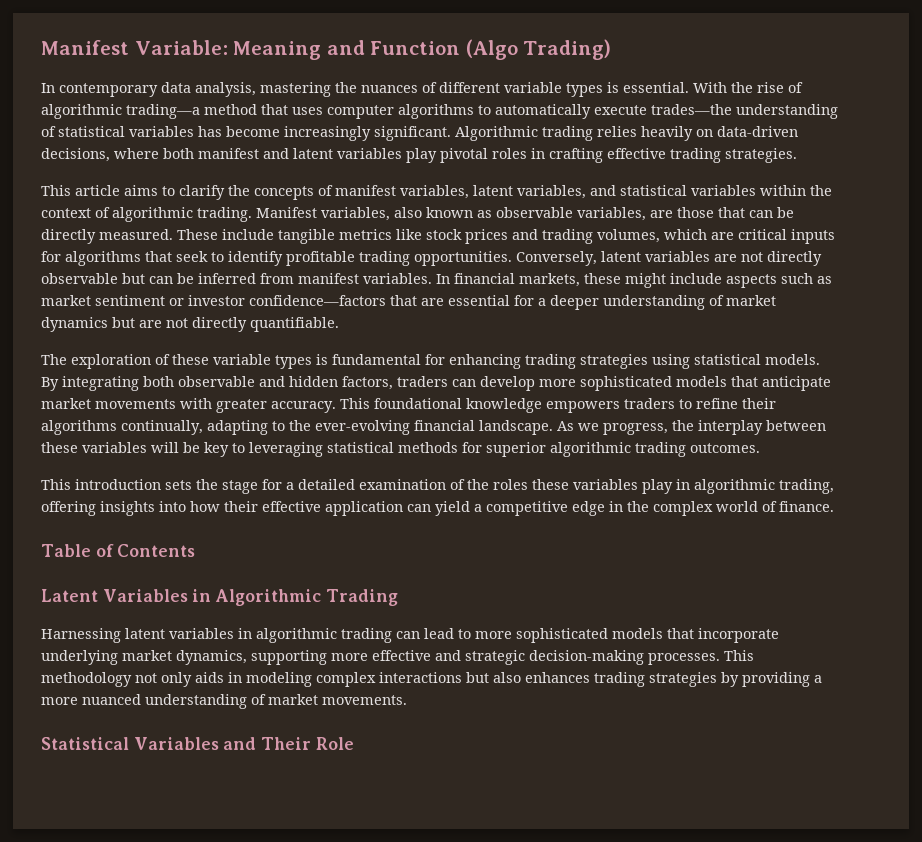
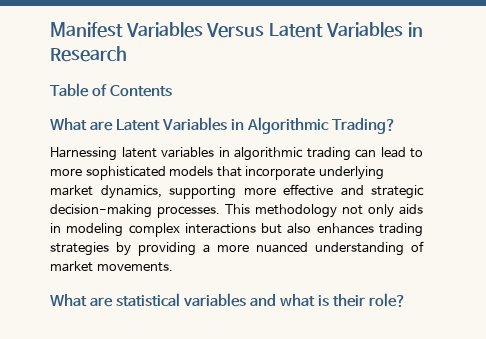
- Manifest Variable: Meaning and Function (Algo Trading)
- In contemporary data analysis, mastering the nuances of different variable types is essential. With the rise of algorithmic trading—a method that uses computer algorithms to automatically execute trades—the understanding of statistical variables has become increasingly significant. Algorithmic trading relies heavily on data-driven decisions, where both manifest and latent variables play pivotal roles in crafting effective trading strategies.
- This article aims to clarify the concepts of manifest variables, latent variables, and statistical variables within the context of algorithmic trading. Manifest variables, also known as observable variables, are those that can be directly measured. These include tangible metrics like stock prices and trading volumes, which are critical inputs for algorithms that seek to identify profitable trading opportunities. Conversely, latent variables are not directly observable but can be inferred from manifest variables. In financial markets, these might include aspects such as market sentiment or investor confidence—factors that are essential for a deeper understanding of market dynamics but are not directly quantifiable.
- The exploration of these variable types is fundamental for enhancing trading strategies using statistical models. By integrating both observable and hidden factors, traders can develop more sophisticated models that anticipate market movements with greater accuracy. This foundational knowledge empowers traders to refine their algorithms continually, adapting to the ever-evolving financial landscape. As we progress, the interplay between these variables will be key to leveraging statistical methods for superior algorithmic trading outcomes.
- This introduction sets the stage for a detailed examination of the roles these variables play in algorithmic trading, offering insights into how their effective application can yield a competitive edge in the complex world of finance.
+ Manifest Variables Versus Latent Variables in Research
- Latent Variables in Algorithmic Trading
+ What are Latent Variables in Algorithmic Trading?
- Statistical Variables and Their Role
+ What are statistical variables and what is their role?

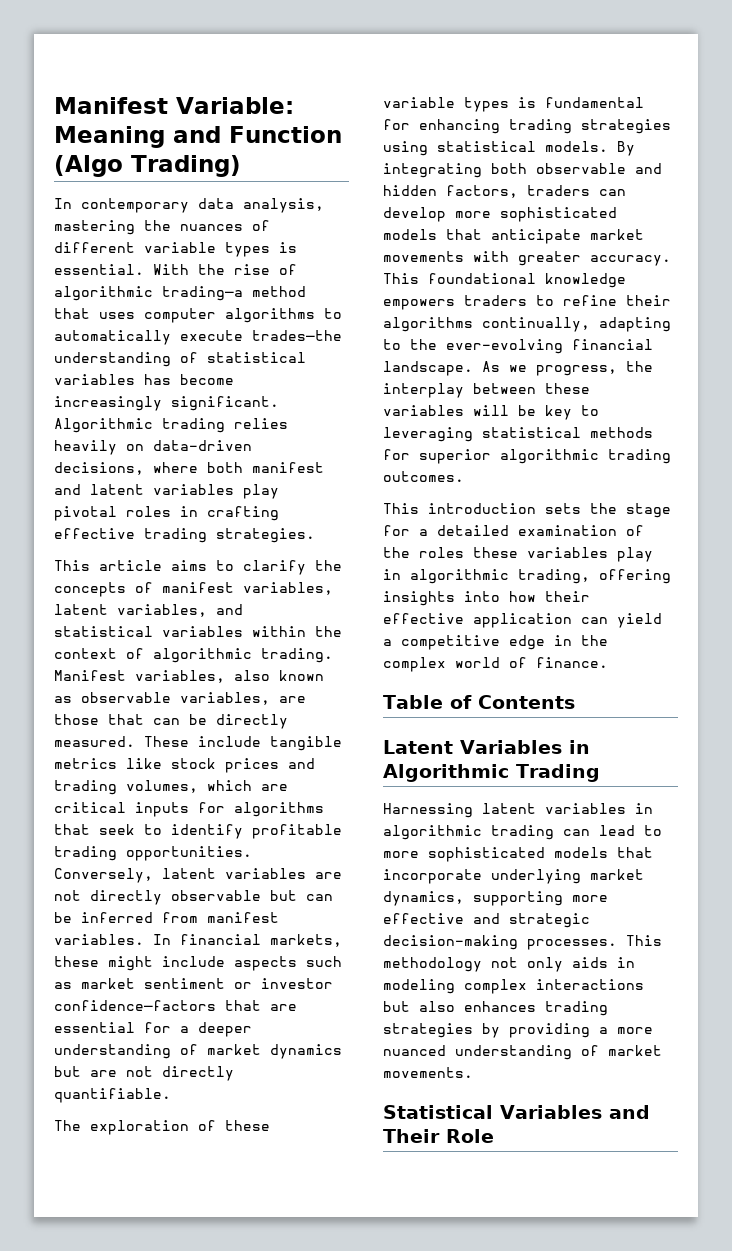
- Manifest Variables Versus Latent Variables in Research
+ Manifest Variable: Meaning and Function (Algo Trading)
+ In contemporary data analysis, mastering the nuances of different variable types is essential. With the rise of algorithmic trading—a method that uses computer algorithms to automatically execute trades—the understanding of statistical variables has become increasingly significant. Algorithmic trading relies heavily on data-driven decisions, where both manifest and latent variables play pivotal roles in crafting effective trading strategies.
+ This article aims to clarify the concepts of manifest variables, latent variables, and statistical variables within the context of algorithmic trading. Manifest variables, also known as observable variables, are those that can be directly measured. These include tangible metrics like stock prices and trading volumes, which are critical inputs for algorithms that seek to identify profitable trading opportunities. Conversely, latent variables are not directly observable but can be inferred from manifest variables. In financial markets, these might include aspects such as market sentiment or investor confidence—factors that are essential for a deeper understanding of market dynamics but are not directly quantifiable.
+ The exploration of these variable types is fundamental for enhancing trading strategies using statistical models. By integrating both observable and hidden factors, traders can develop more sophisticated models that anticipate market movements with greater accuracy. This foundational knowledge empowers traders to refine their algorithms continually, adapting to the ever-evolving financial landscape. As we progress, the interplay between these variables will be key to leveraging statistical methods for superior algorithmic trading outcomes.
+ This introduction sets the stage for a detailed examination of the roles these variables play in algorithmic trading, offering insights into how their effective application can yield a competitive edge in the complex world of finance.
- What are Latent Variables in Algorithmic Trading?
+ Latent Variables in Algorithmic Trading
- What are statistical variables and what is their role?
+ Statistical Variables and Their Role

